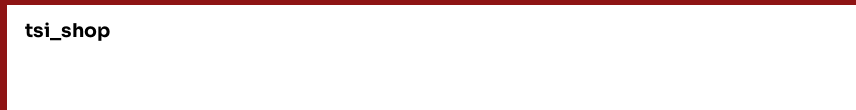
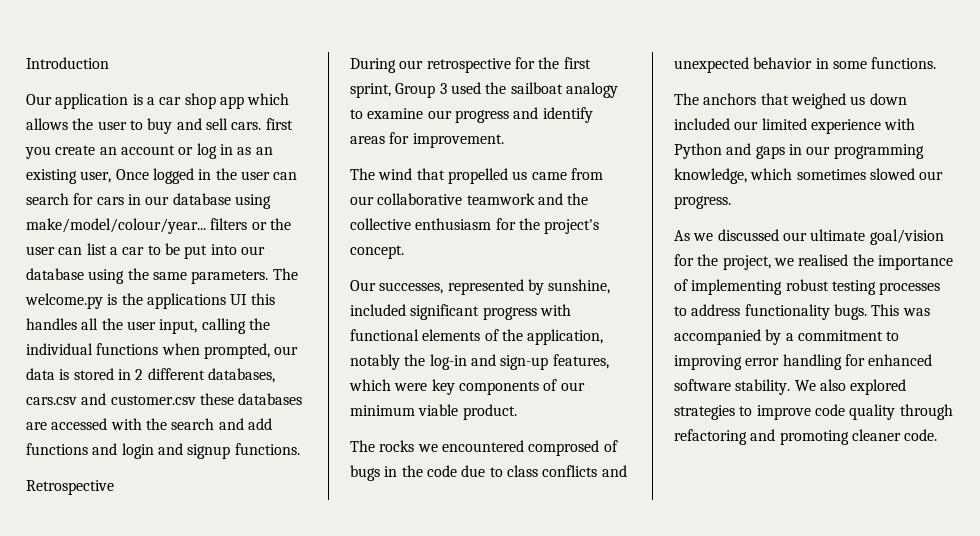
- tsi_shop
+ Introduction
+ Our application is a car shop app which allows the user to buy and sell cars. first you create an account or log in as an existing user, Once logged in the user can search for cars in our database using make/model/colour/year... filters or the user can list a car to be put into our database using the same parameters. The welcome.py is the applications UI this handles all the user input, calling the individual functions when prompted, our data is stored in 2 different databases, cars.csv and customer.csv these databases are accessed with the search and add functions and login and signup functions.
+ Retrospective
+ During our retrospective for the first sprint, Group 3 used the sailboat analogy to examine our progress and identify areas for improvement.
+ The wind that propelled us came from our collaborative teamwork and the collective enthusiasm for the project's concept.
+ Our successes, represented by sunshine, included significant progress with functional elements of the application, notably the log-in and sign-up features, which were key components of our minimum viable product.
+ The rocks we encountered comprosed of bugs in the code due to class conflicts and unexpected behavior in some functions.
+ The anchors that weighed us down included our limited experience with Python and gaps in our programming knowledge, which sometimes slowed our progress.
+ As we discussed our ultimate goal/vision for the project, we realised the importance of implementing robust testing processes to address functionality bugs. This was accompanied by a commitment to improving error handling for enhanced software stability. We also explored strategies to improve code quality through refactoring and promoting cleaner code.

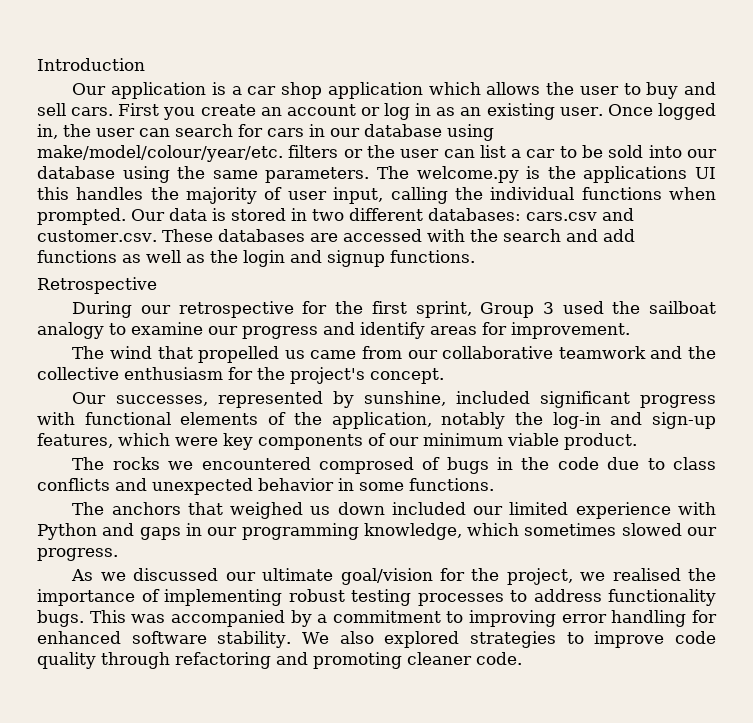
- Our application is a car shop app which allows the user to buy and sell cars. first you create an account or log in as an existing user, Once logged in the user can search for cars in our database using make/model/colour/year... filters or the user can list a car to be put into our database using the same parameters.
+ Our application is a car shop application which allows the user to buy and sell cars. First you create an account or log in as an existing user. Once logged in, the user can search for cars in our database using make/model/colour/year/etc. filters or the user can list a car to be sold into our database using the same parameters.
- The welcome.py is the applications UI this handles all the user input, calling the individual functions when prompted, our data is stored in 2 different databases, cars.csv and customer.csv these databases are accessed with the search and add functions and login and signup functions.
+ The welcome.py is the applications UI this handles the majority of user input, calling the individual functions when prompted. Our data is stored in two different databases: cars.csv and customer.csv. These databases are accessed with the search and add functions as well as the login and signup functions.

